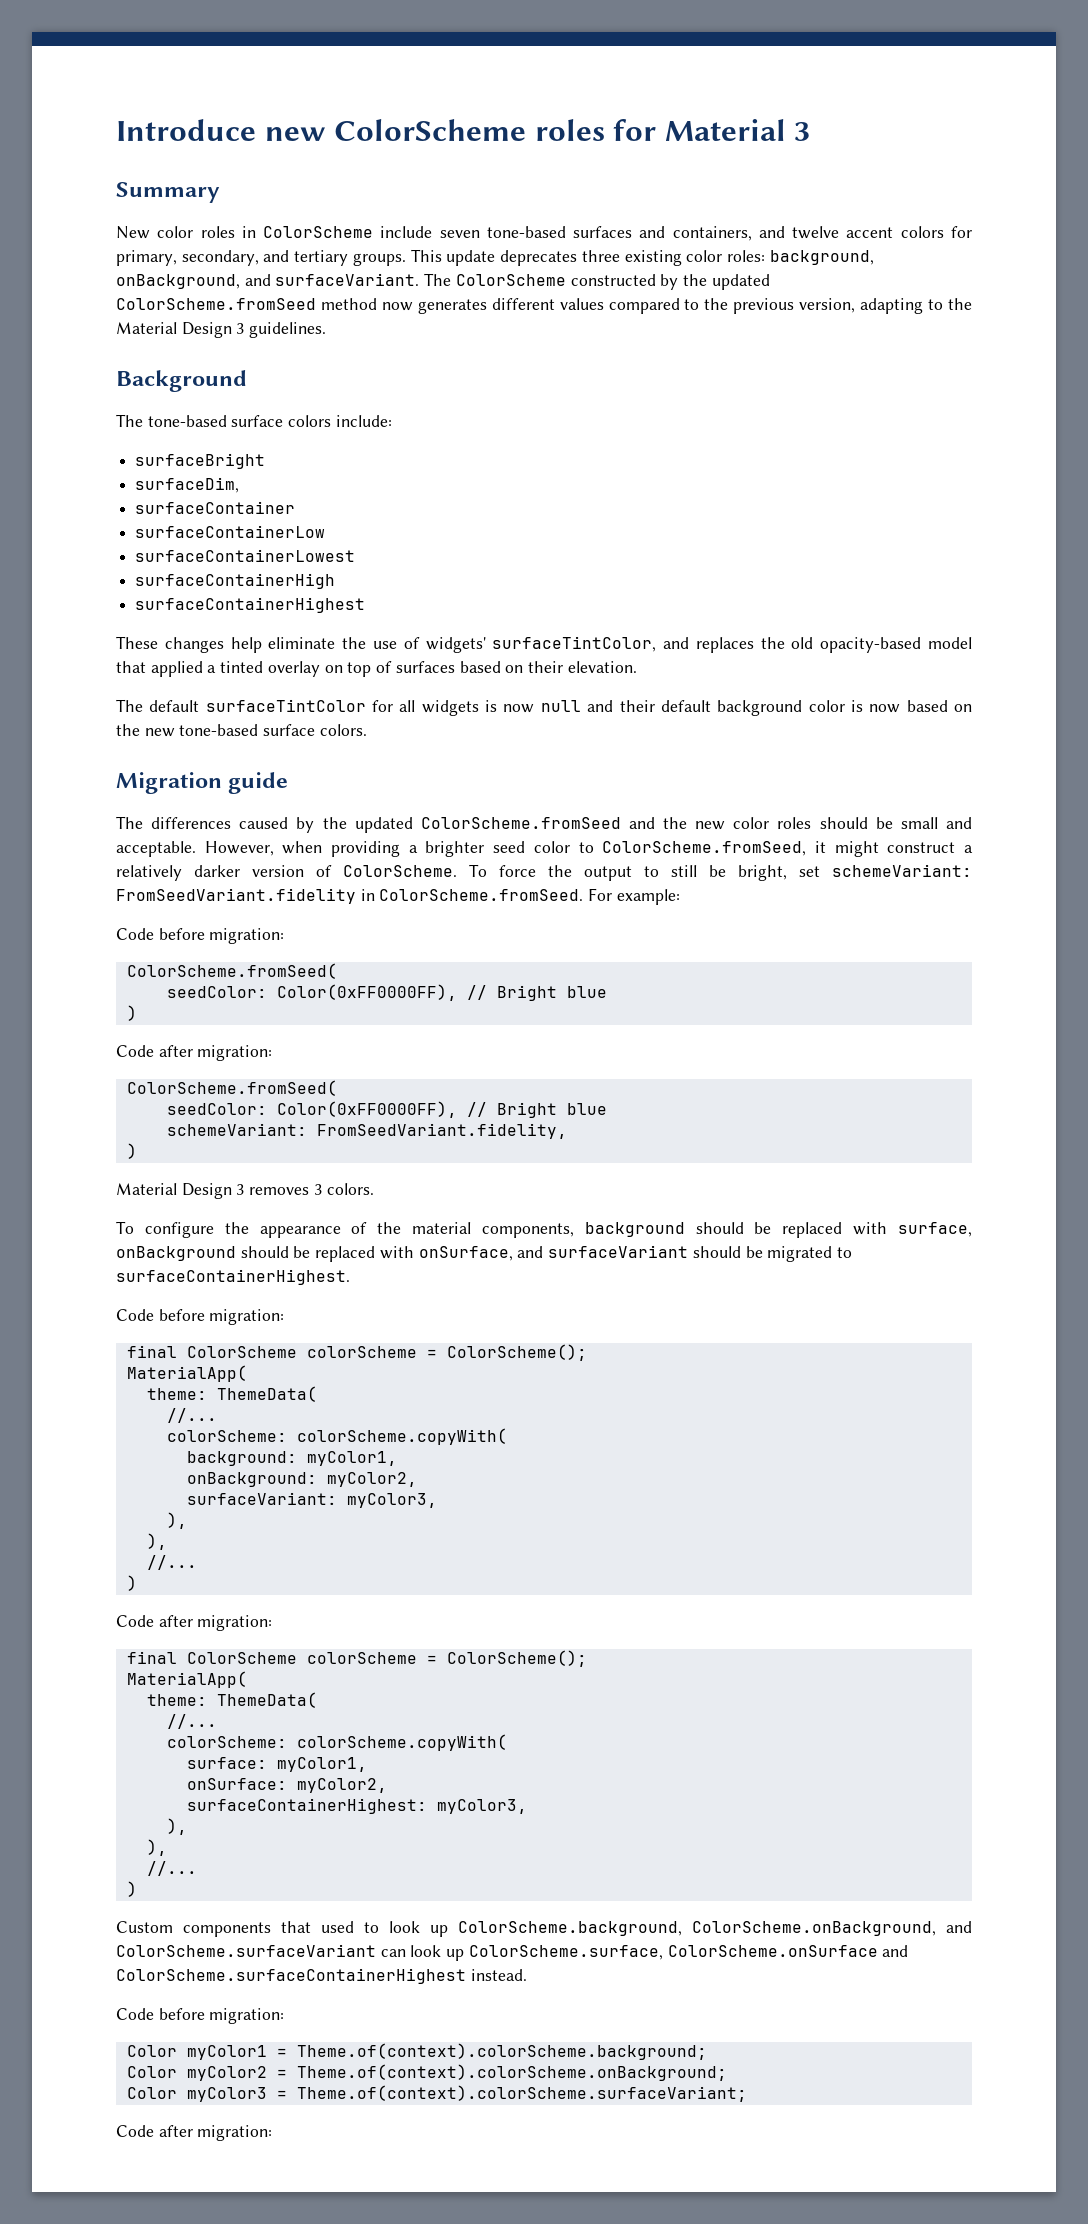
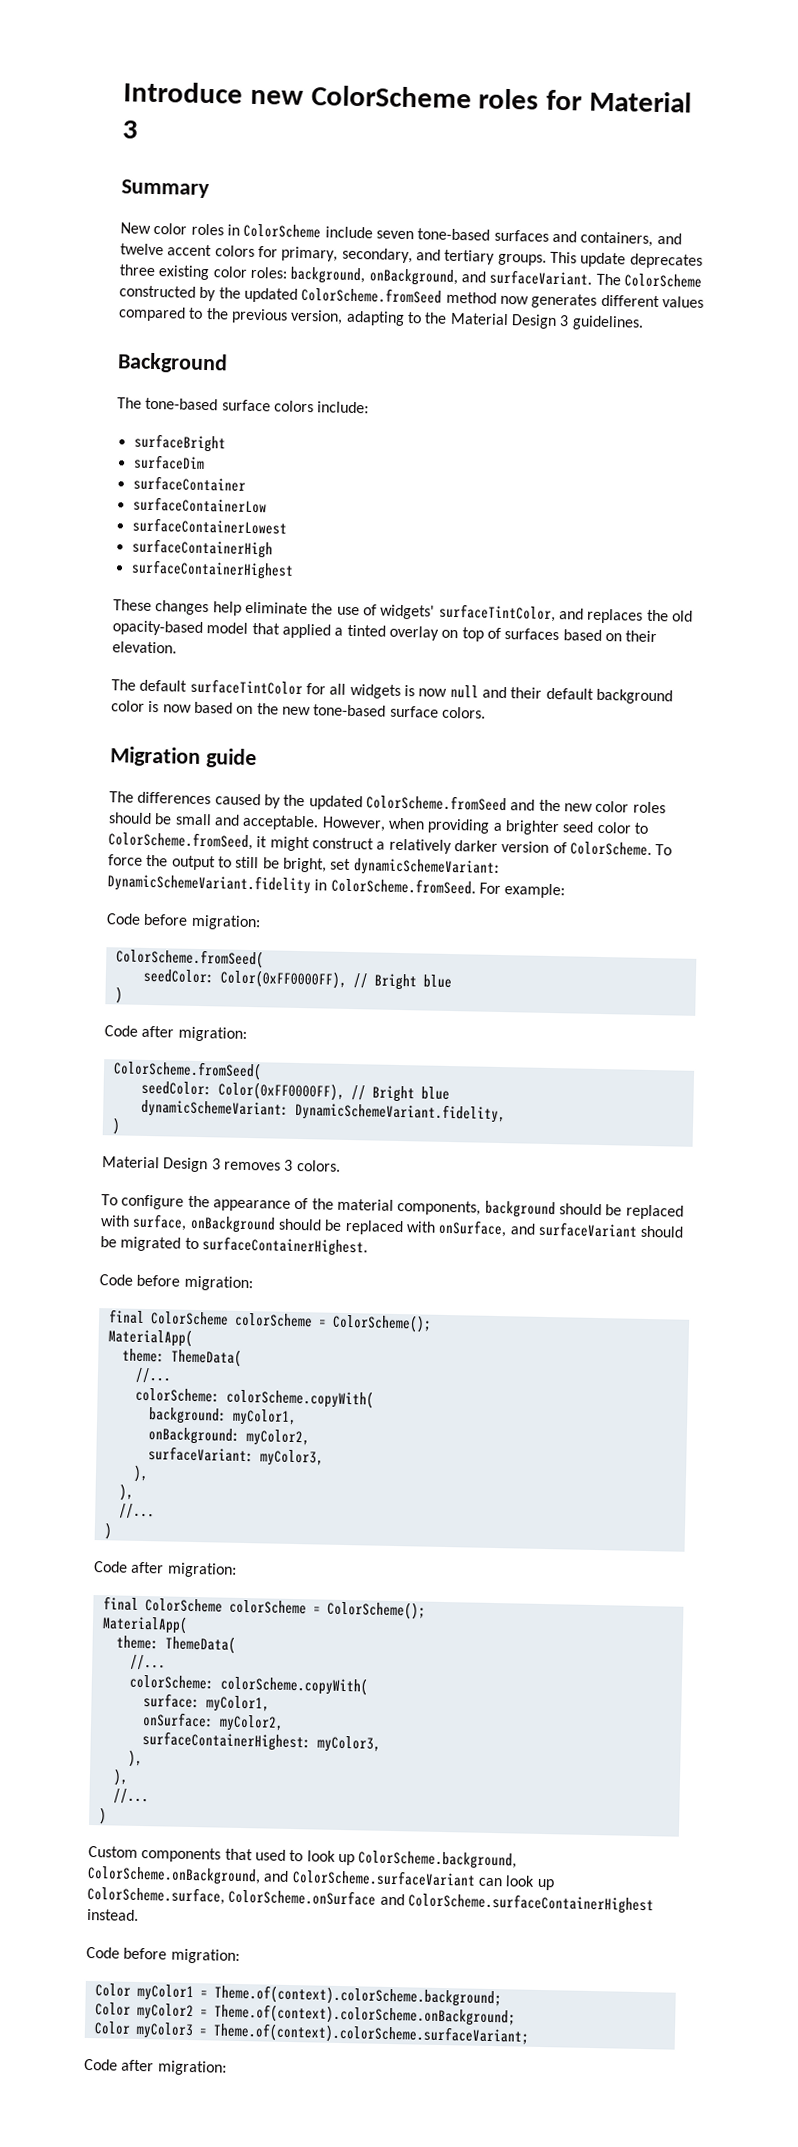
- surfaceDim,
+ surfaceDim
- To force the output to still be bright, set schemeVariant: FromSeedVariant.fidelity in ColorScheme.fromSeed. For example:
+ To force the output to still be bright, set dynamicSchemeVariant: DynamicSchemeVariant.fidelity in ColorScheme.fromSeed. For example:
- schemeVariant: FromSeedVariant.fidelity,
+ dynamicSchemeVariant: DynamicSchemeVariant.fidelity,

